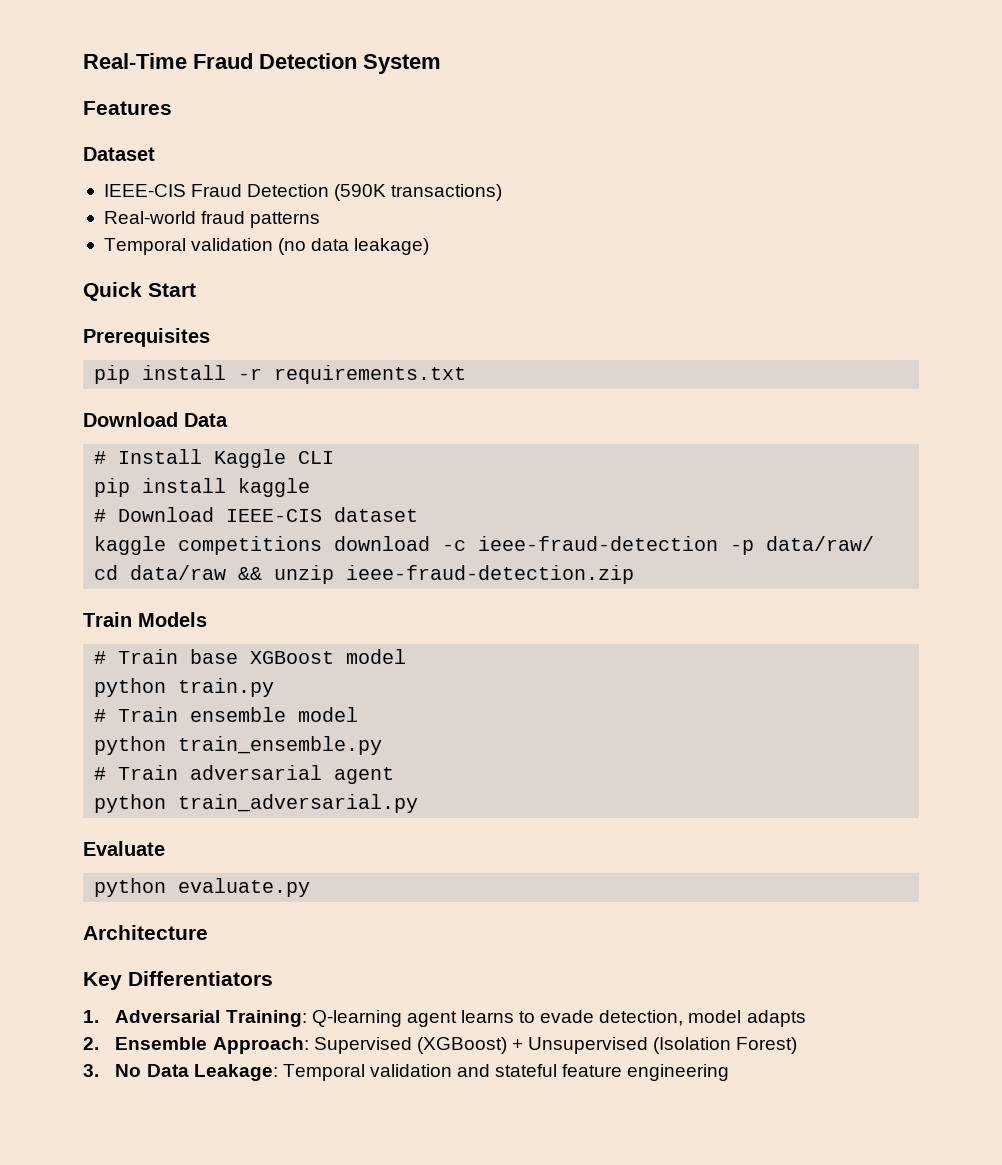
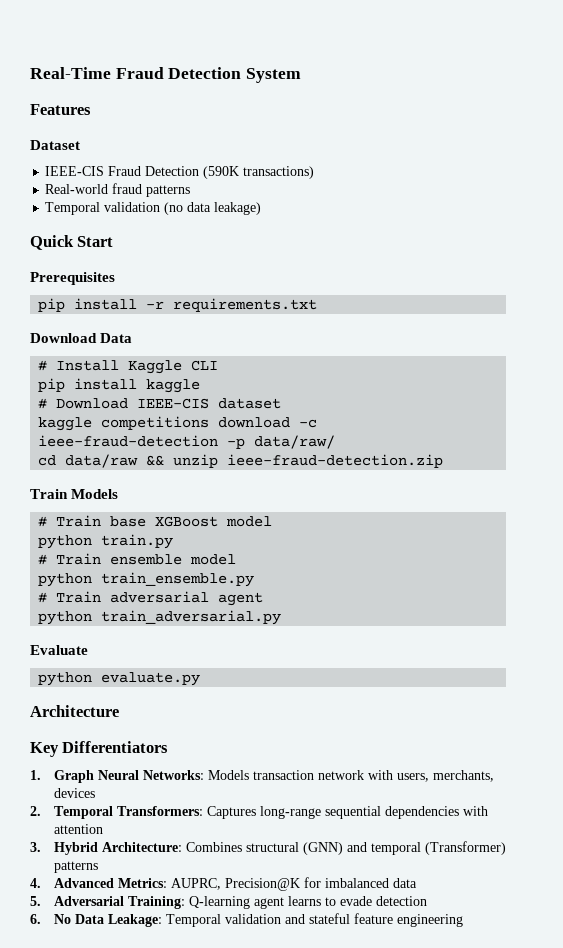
- 1. Adversarial Training: Q-learning agent learns to evade detection, model adapts
- 2. Ensemble Approach: Supervised (XGBoost) + Unsupervised (Isolation Forest)
- 3. No Data Leakage: Temporal validation and stateful feature engineering
+ 1. Graph Neural Networks: Models transaction network with users, merchants, devices
+ 2. Temporal Transformers: Captures long-range sequential dependencies with attention
+ 3. Hybrid Architecture: Combines structural (GNN) and temporal (Transformer) patterns
+ 4. Advanced Metrics: AUPRC, Precision@K for imbalanced data
+ 5. Adversarial Training: Q-learning agent learns to evade detection
+ 6. No Data Leakage: Temporal validation and stateful feature engineering

